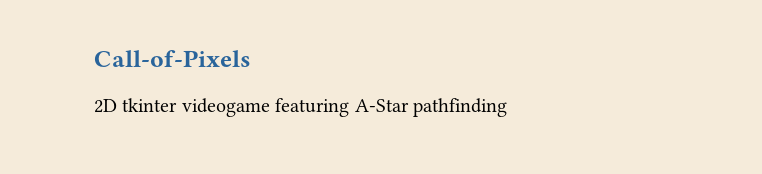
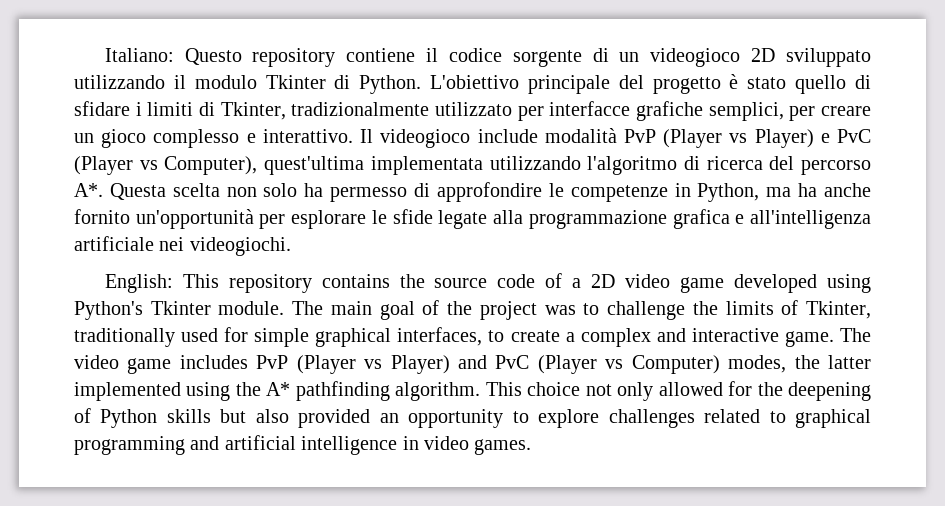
- Call-of-Pixels
- 2D tkinter videogame featuring A-Star pathfinding
+ Italiano: Questo repository contiene il codice sorgente di un videogioco 2D sviluppato utilizzando il modulo Tkinter di Python. L'obiettivo principale del progetto è stato quello di sfidare i limiti di Tkinter, tradizionalmente utilizzato per interfacce grafiche semplici, per creare un gioco complesso e interattivo. Il videogioco include modalità PvP (Player vs Player) e PvC (Player vs Computer), quest'ultima implementata utilizzando l'algoritmo di ricerca del percorso A*. Questa scelta non solo ha permesso di approfondire le competenze in Python, ma ha anche fornito un'opportunità per esplorare le sfide legate alla programmazione grafica e all'intelligenza artificiale nei videogiochi.
+ English: This repository contains the source code of a 2D video game developed using Python's Tkinter module. The main goal of the project was to challenge the limits of Tkinter, traditionally used for simple graphical interfaces, to create a complex and interactive game. The video game includes PvP (Player vs Player) and PvC (Player vs Computer) modes, the latter implemented using the A* pathfinding algorithm. This choice not only allowed for the deepening of Python skills but also provided an opportunity to explore challenges related to graphical programming and artificial intelligence in video games.

